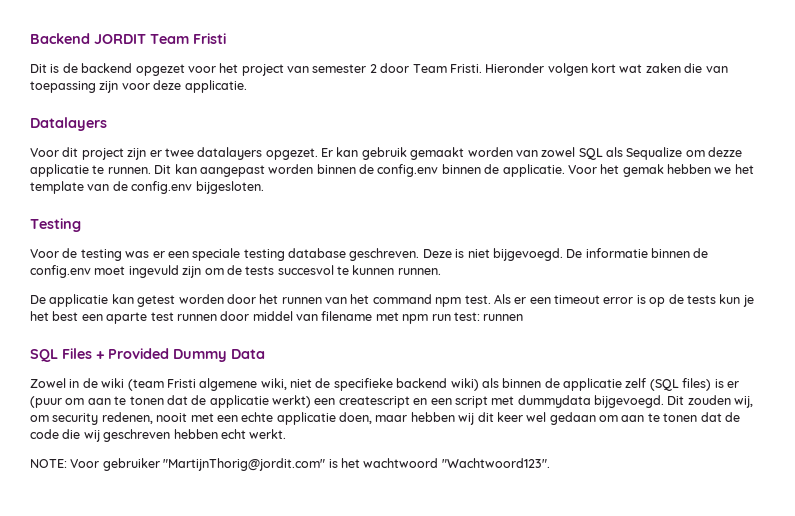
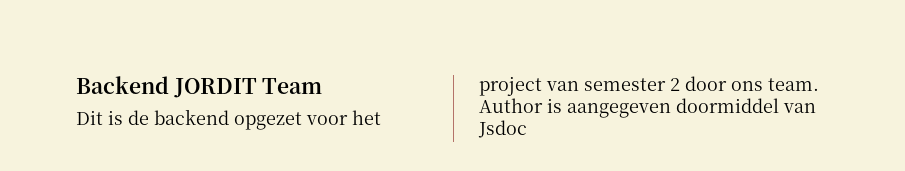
- Backend JORDIT Team Fristi
+ Backend JORDIT Team
- Dit is de backend opgezet voor het project van semester 2 door Team Fristi. Hieronder volgen kort wat zaken die van toepassing zijn voor deze applicatie.
- Datalayers
- Voor dit project zijn er twee datalayers opgezet. Er kan gebruik gemaakt worden van zowel SQL als Sequalize om dezze applicatie te runnen. Dit kan aangepast worden binnen de config.env binnen de applicatie. Voor het gemak hebben we het template van de config.env bijgesloten.
- Testing
- Voor de testing was er een speciale testing database geschreven. Deze is niet bijgevoegd. De informatie binnen de config.env moet ingevuld zijn om de tests succesvol te kunnen runnen.
- De applicatie kan getest worden door het runnen van het command npm test. Als er een timeout error is op de tests kun je het best een aparte test runnen door middel van filename met npm run test: runnen
- SQL Files + Provided Dummy Data
- Zowel in de wiki (team Fristi algemene wiki, niet de specifieke backend wiki) als binnen de applicatie zelf (SQL files) is er (puur om aan te tonen dat de applicatie werkt) een createscript en een script met dummydata bijgevoegd. Dit zouden wij, om security redenen, nooit met een echte applicatie doen, maar hebben wij dit keer wel gedaan om aan te tonen dat de code die wij geschreven hebben echt werkt.
- NOTE: Voor gebruiker "MartijnThorig@jordit.com" is het wachtwoord "Wachtwoord123".
+ Dit is de backend opgezet voor het project van semester 2 door ons team. Author is aangegeven doormiddel van Jsdoc

